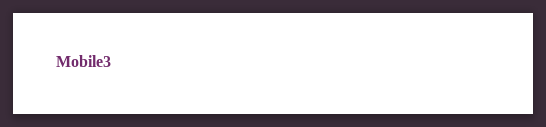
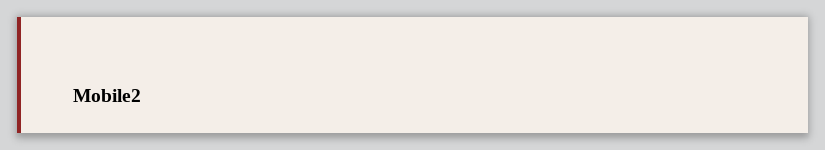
- Mobile3
+ Mobile2

